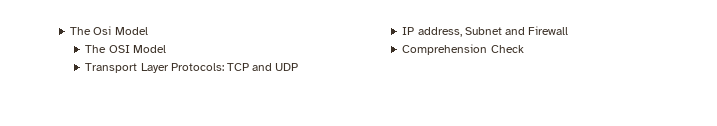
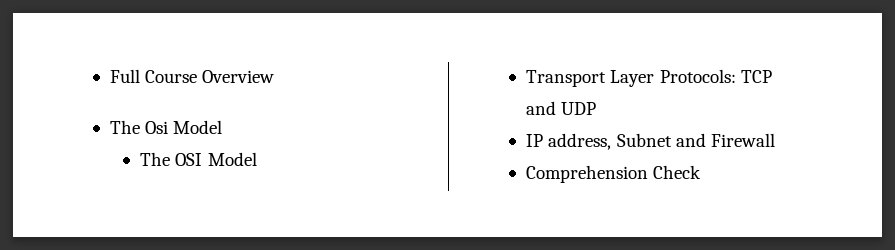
+ Full Course Overview

